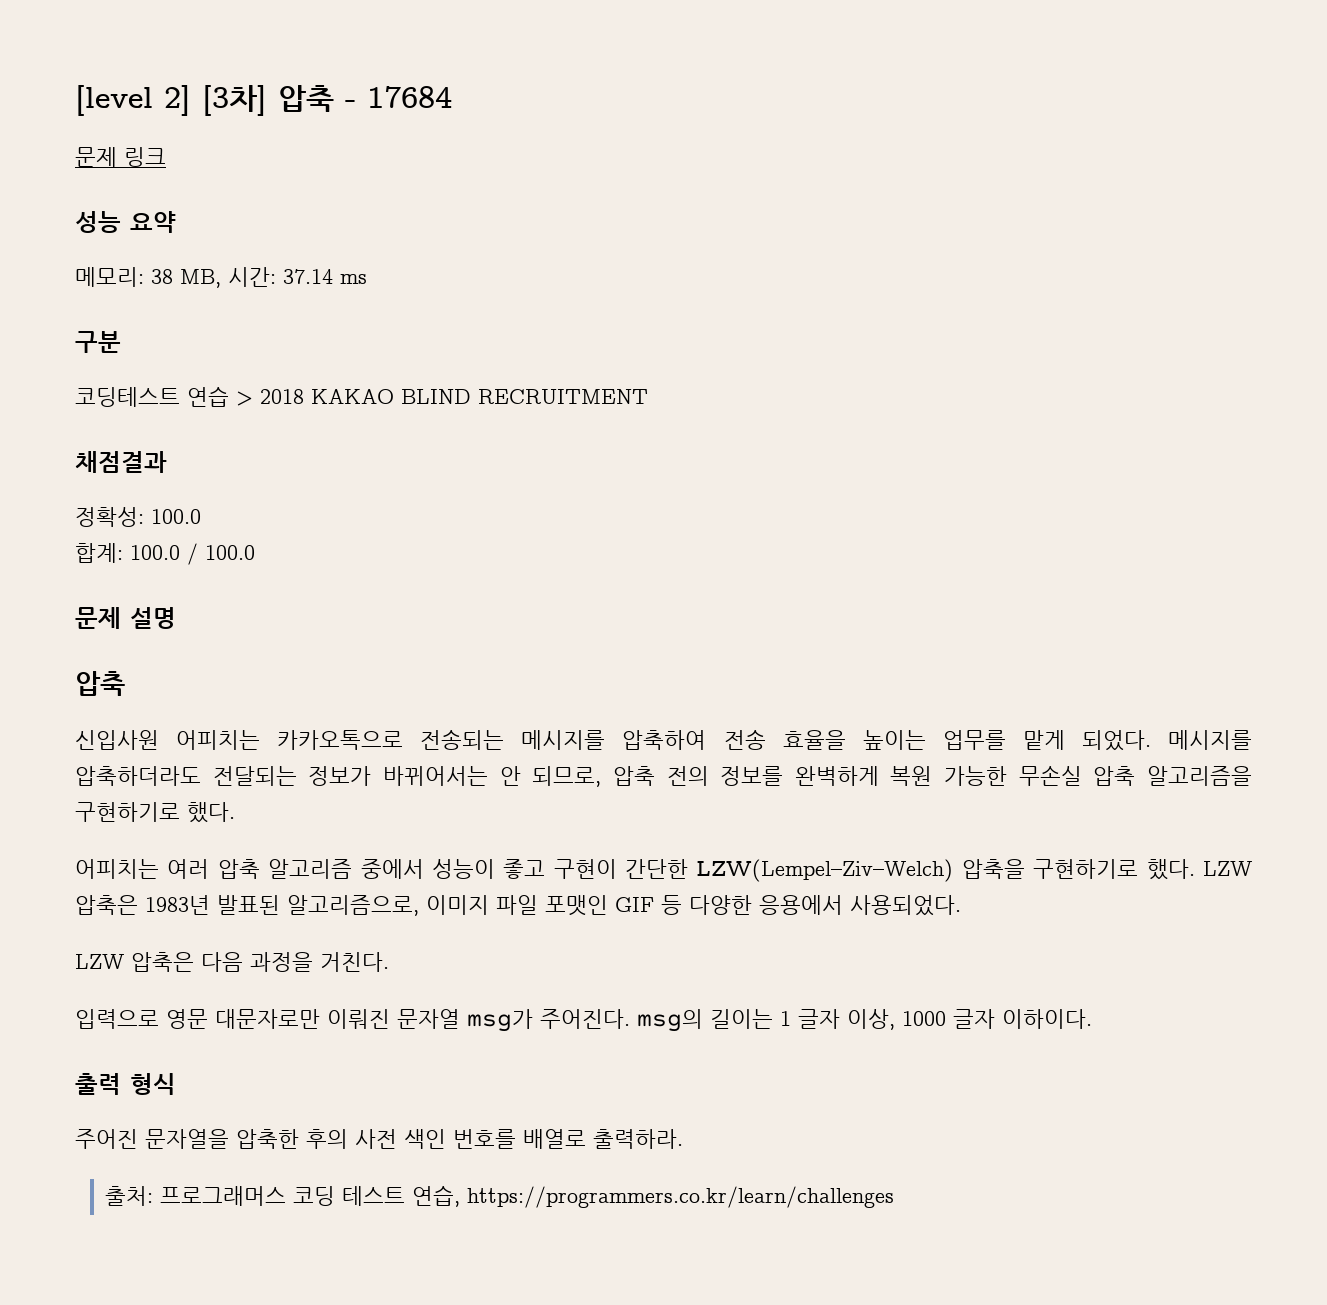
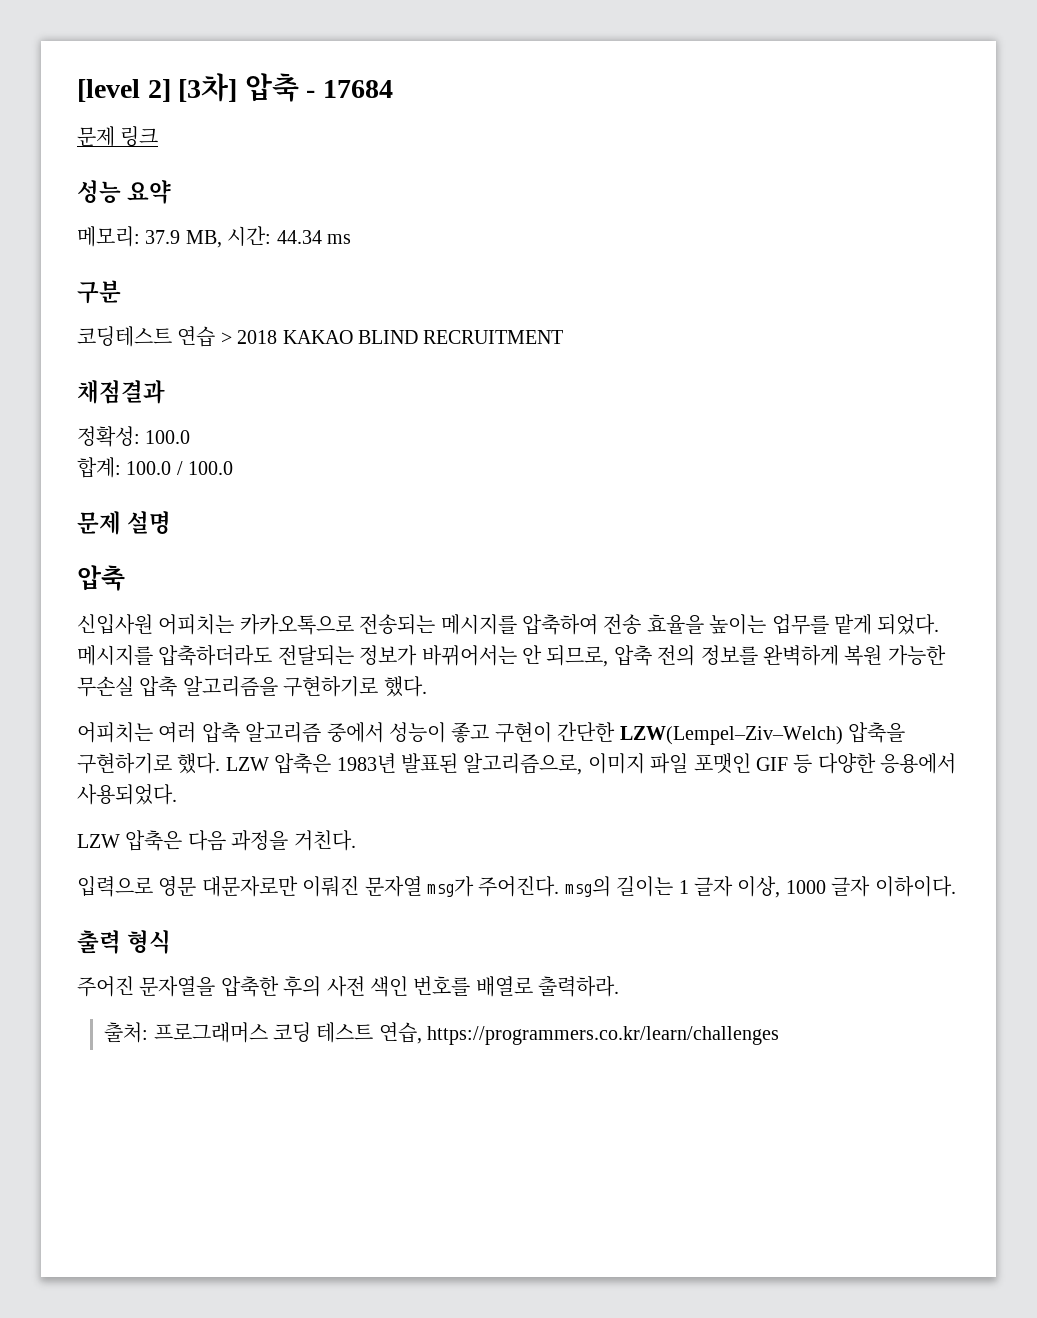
- 메모리: 38 MB, 시간: 37.14 ms
+ 메모리: 37.9 MB, 시간: 44.34 ms

